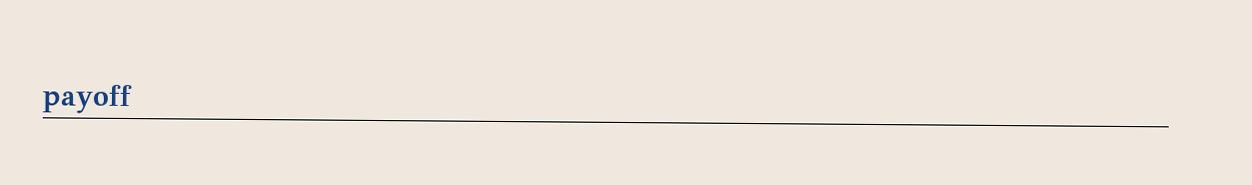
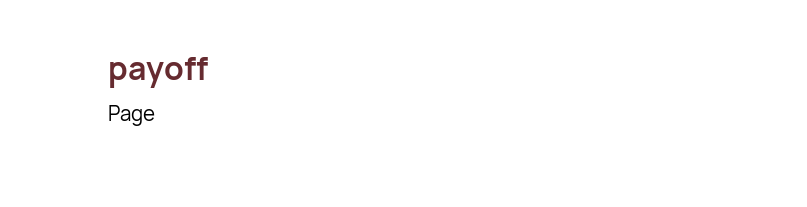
+ Page

